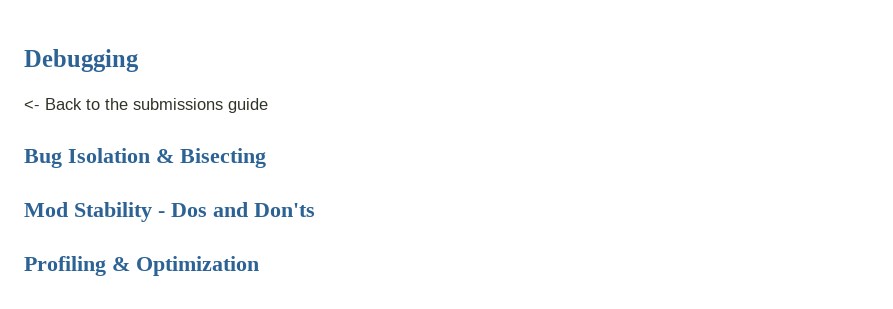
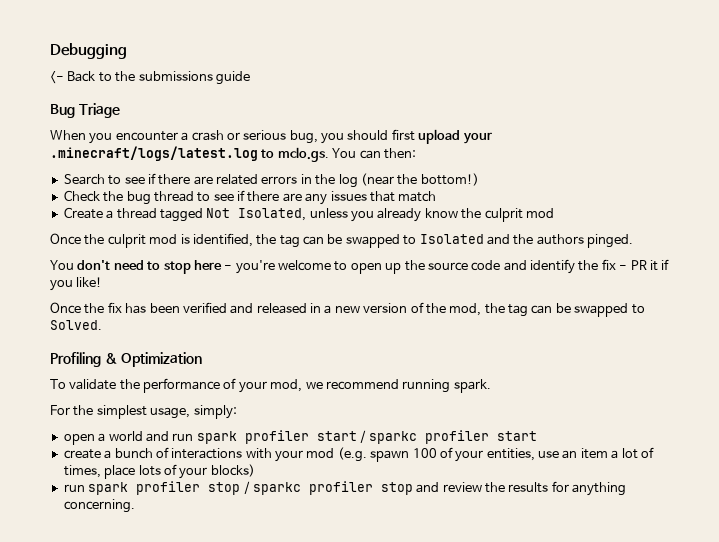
- Bug Isolation & Bisecting
- Mod Stability - Dos and Don'ts
+ Bug Triage
+ When you encounter a crash or serious bug, you should first upload your .minecraft/logs/latest.log to mclo.gs. You can then:
+ Search to see if there are related errors in the log (near the bottom!)
+ Check the bug thread to see if there are any issues that match
+ Create a thread tagged Not Isolated, unless you already know the culprit mod
+ Once the culprit mod is identified, the tag can be swapped to Isolated and the authors pinged.
+ You don't need to stop here - you're welcome to open up the source code and identify the fix - PR it if you like!
+ Once the fix has been verified and released in a new version of the mod, the tag can be swapped to Solved.
  Profiling & Optimization
+ To validate the performance of your mod, we recommend running spark.
+ For the simplest usage, simply:
+ open a world and run spark profiler start / sparkc profiler start
+ create a bunch of interactions with your mod (e.g. spawn 100 of your entities, use an item a lot of times, place lots of your blocks)
+ run spark profiler stop / sparkc profiler stop and review the results for anything concerning.

